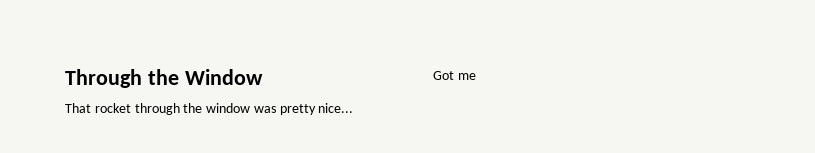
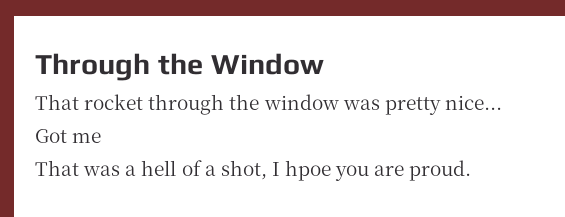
+ That was a hell of a shot, I hpoe you are proud.

